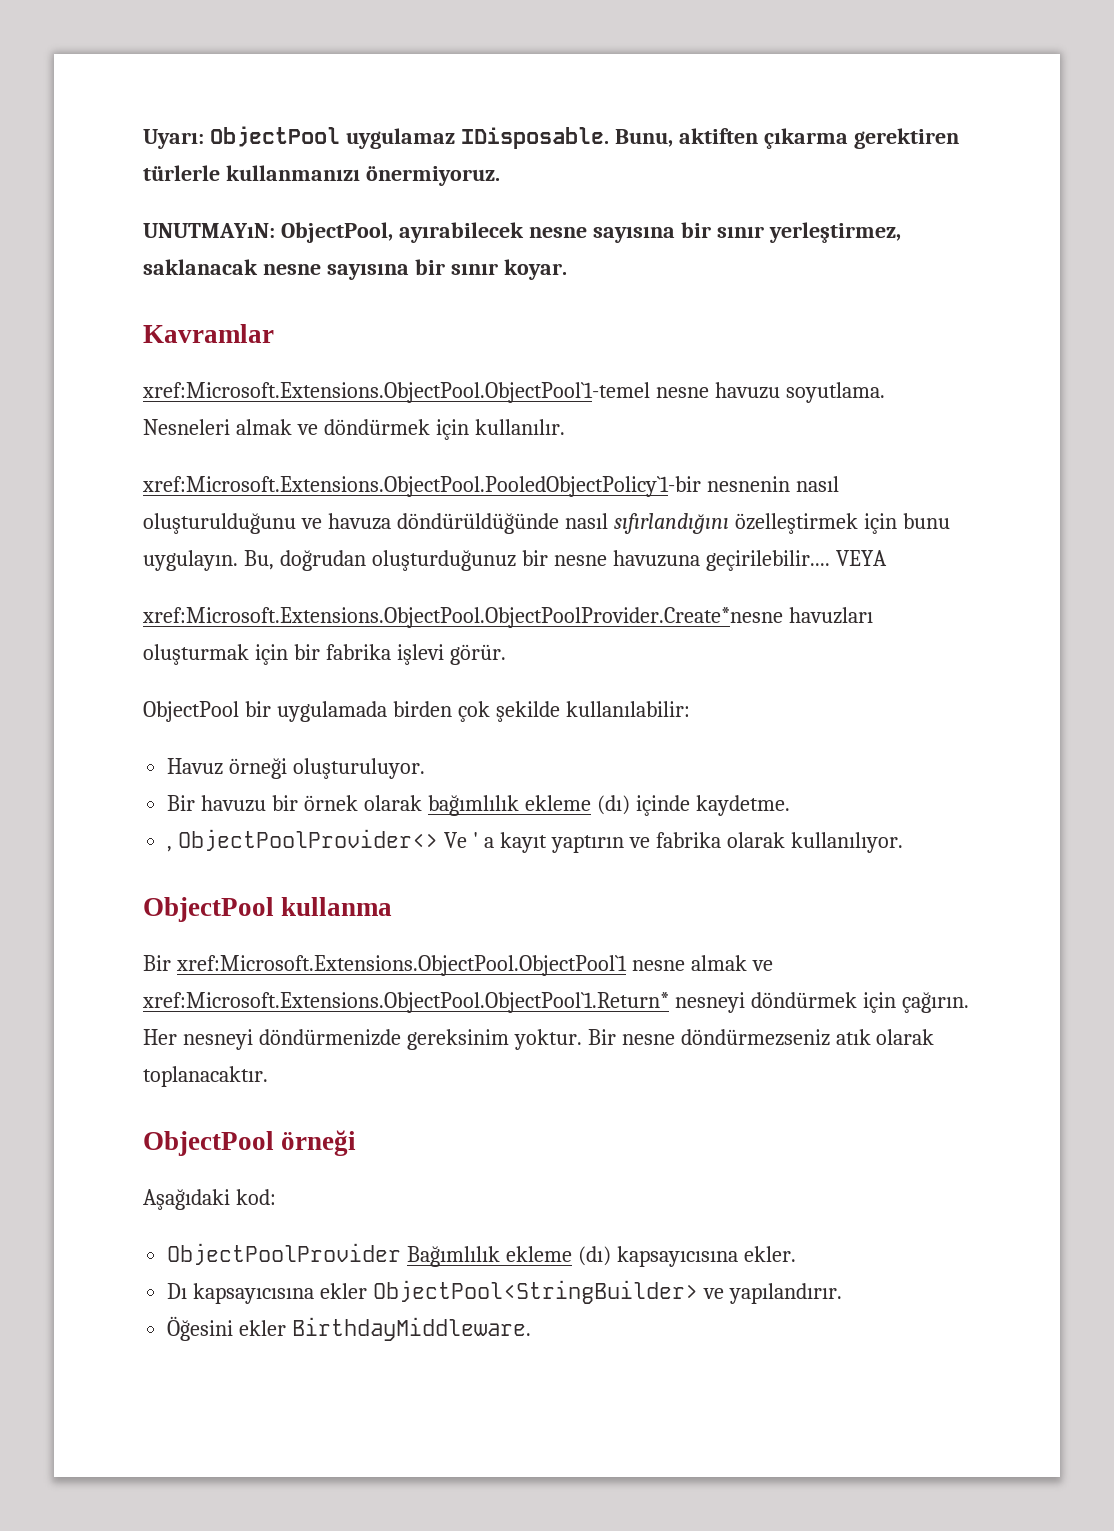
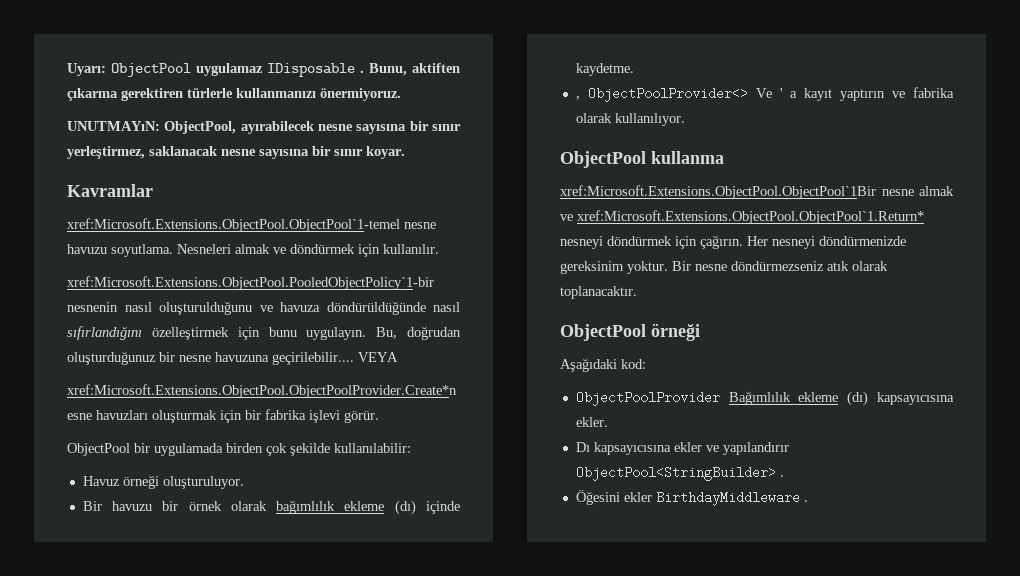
- Uyarı: ObjectPool uygulamaz IDisposable.
+ Uyarı: ObjectPool uygulamaz IDisposable .
- Bir xref:Microsoft.Extensions.ObjectPool.ObjectPool`1 nesne almak ve xref:Microsoft.Extensions.ObjectPool.ObjectPool`1.Return* nesneyi döndürmek için çağırın.
+ xref:Microsoft.Extensions.ObjectPool.ObjectPool`1Bir nesne almak ve xref:Microsoft.Extensions.ObjectPool.ObjectPool`1.Return* nesneyi döndürmek için çağırın.
- Dı kapsayıcısına ekler ObjectPool<StringBuilder> ve yapılandırır.
+ Dı kapsayıcısına ekler ve yapılandırır ObjectPool<StringBuilder> .
- Öğesini ekler BirthdayMiddleware.
+ Öğesini ekler BirthdayMiddleware .

